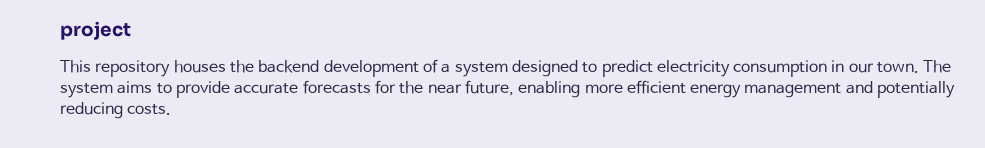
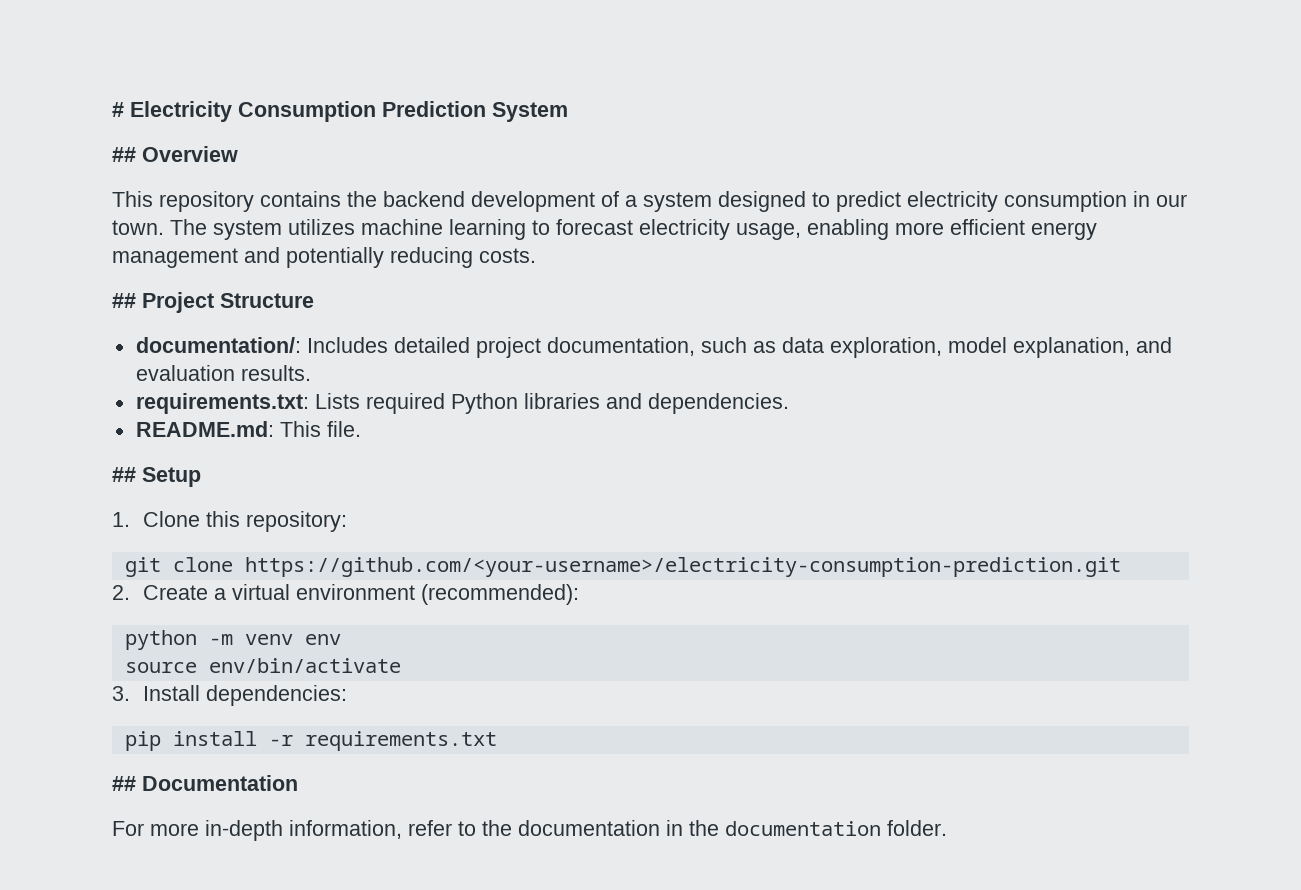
- project
+ # Electricity Consumption Prediction System
+ ## Overview
- This repository houses the backend development of a system designed to predict electricity consumption in our town.
+ This repository contains the backend development of a system designed to predict electricity consumption in our town.
- The system aims to provide accurate forecasts for the near future, enabling more efficient energy management and potentially reducing costs.
+ The system utilizes machine learning to forecast electricity usage, enabling more efficient energy management and potentially reducing costs.
+ ## Project Structure
+ documentation/: Includes detailed project documentation, such as data exploration, model explanation, and evaluation results.
+ requirements.txt: Lists required Python libraries and dependencies.
+ README.md: This file.
+ ## Setup
+ 1. Clone this repository:
+ git clone https://github.com/<your-username>/electricity-consumption-prediction.git
+ 2. Create a virtual environment (recommended):
+ python -m venv env
+ source env/bin/activate
+ 3. Install dependencies:
+ pip install -r requirements.txt
+ ## Documentation
+ For more in-depth information, refer to the documentation in the documentation folder.

